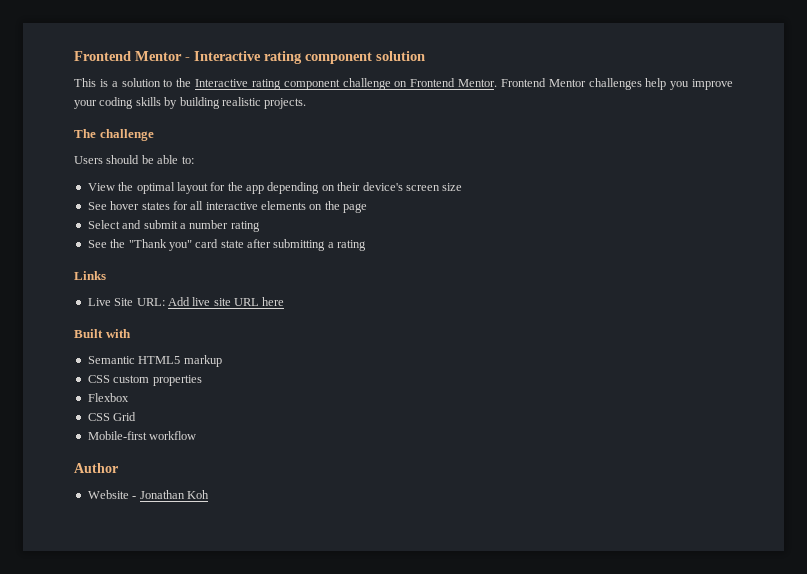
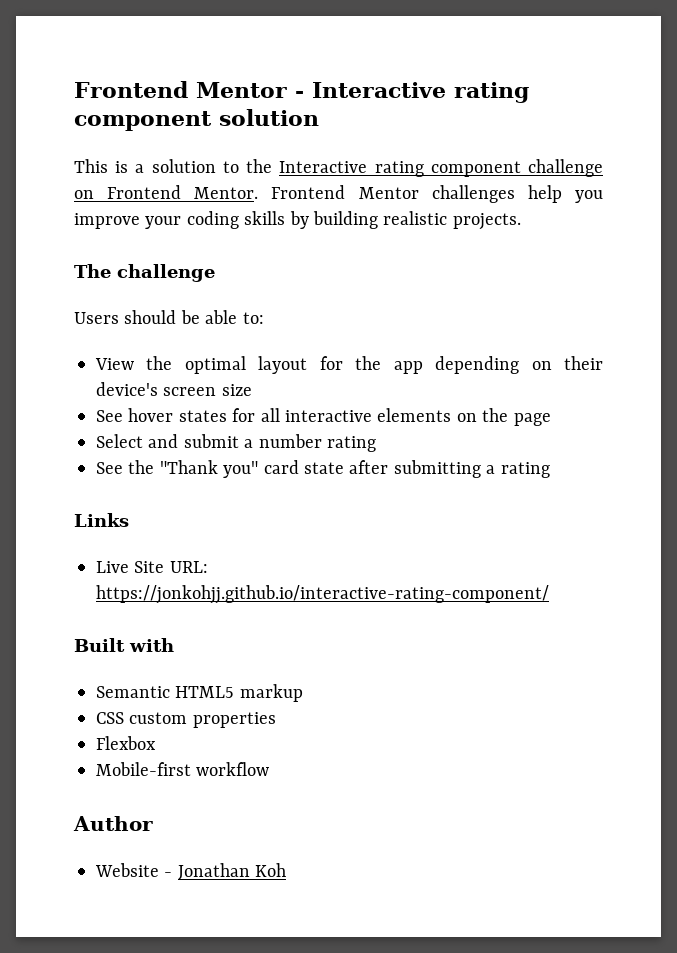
- Live Site URL: Add live site URL here
+ Live Site URL: https://jonkohjj.github.io/interactive-rating-component/
- CSS Grid

